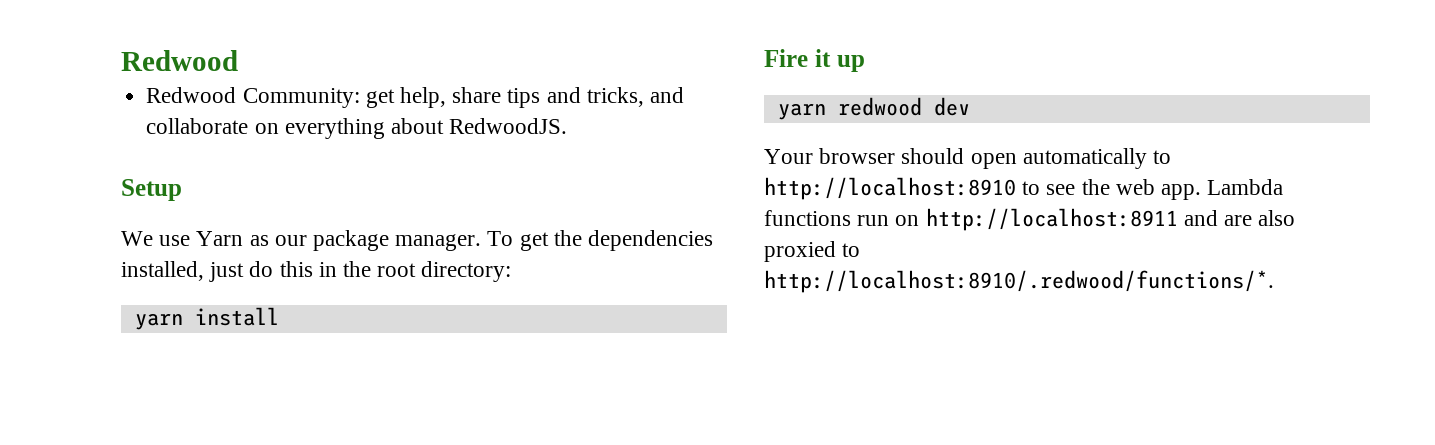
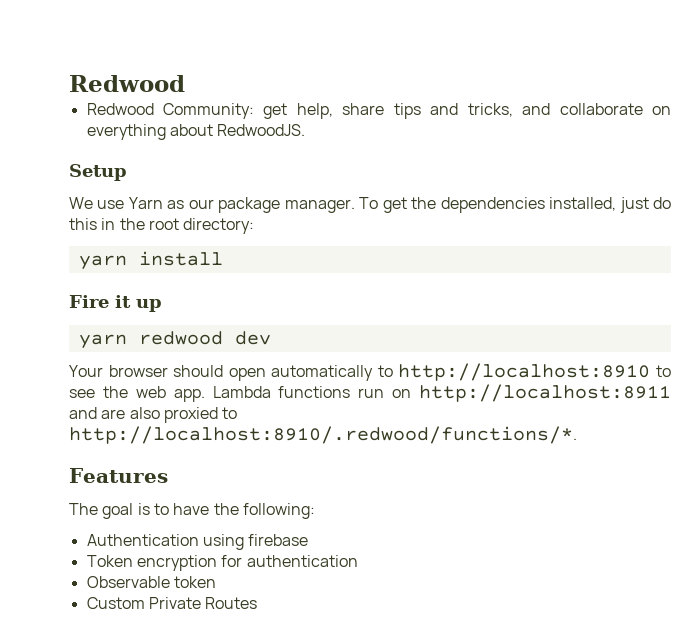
+ Features
+ The goal is to have the following:
+ Authentication using firebase
+ Token encryption for authentication
+ Observable token
+ Custom Private Routes

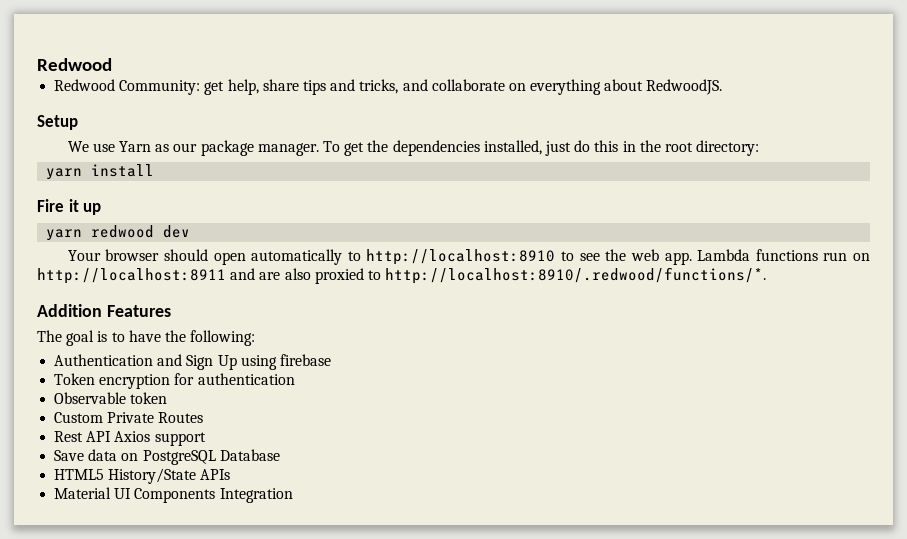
- Features
+ Addition Features
- Authentication using firebase
+ Authentication and Sign Up using firebase
+ Rest API Axios support
+ Save data on PostgreSQL Database
+ HTML5 History/State APIs
+ Material UI Components Integration

